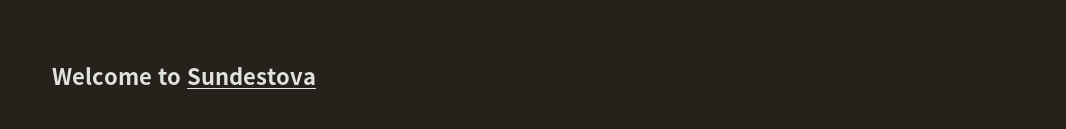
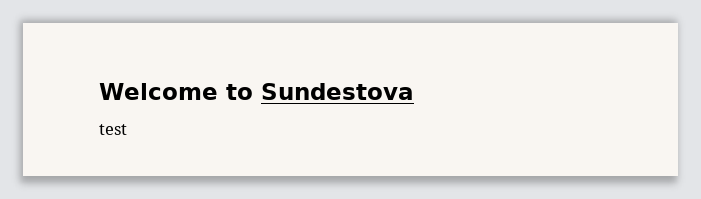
+ test

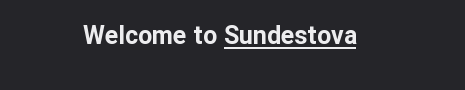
- test

